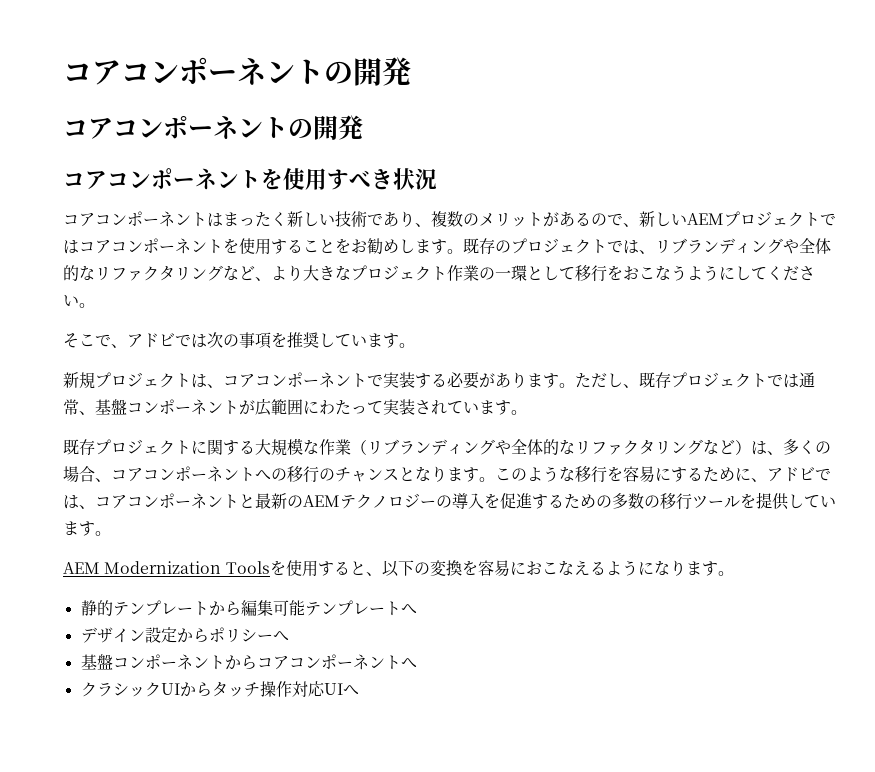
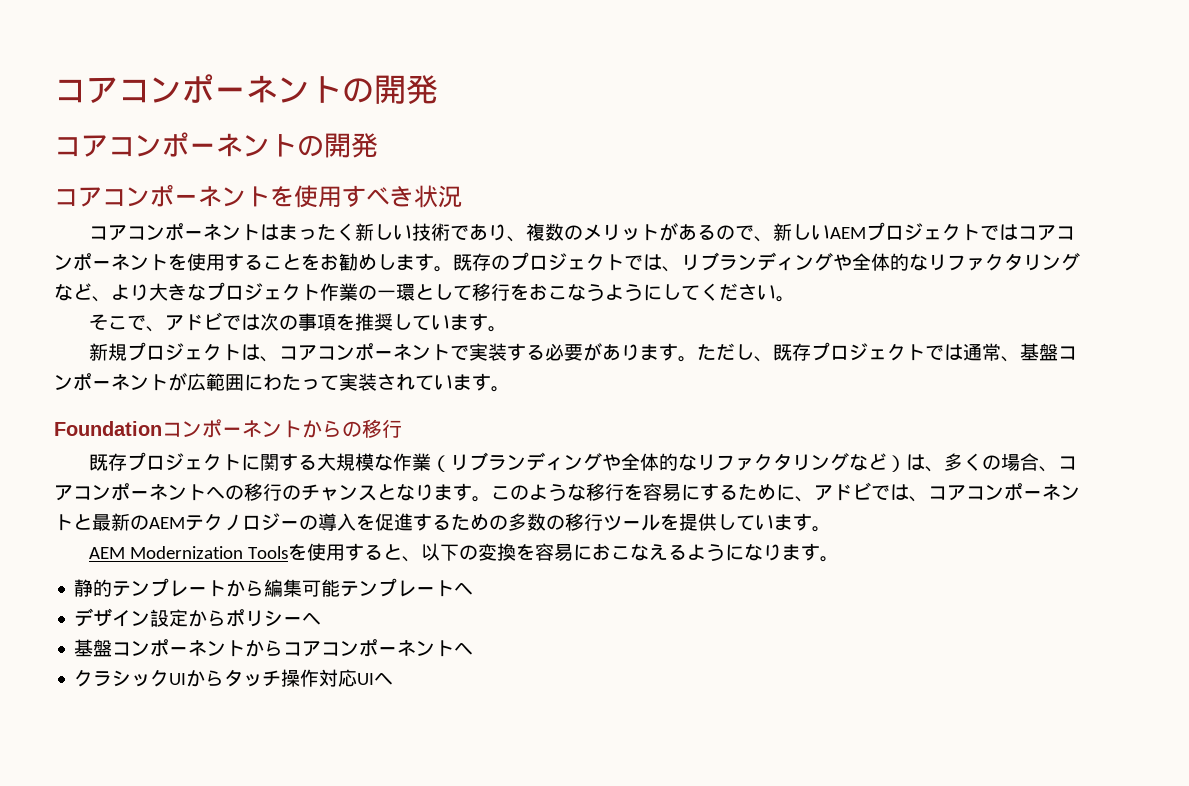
+ Foundationコンポーネントからの移行

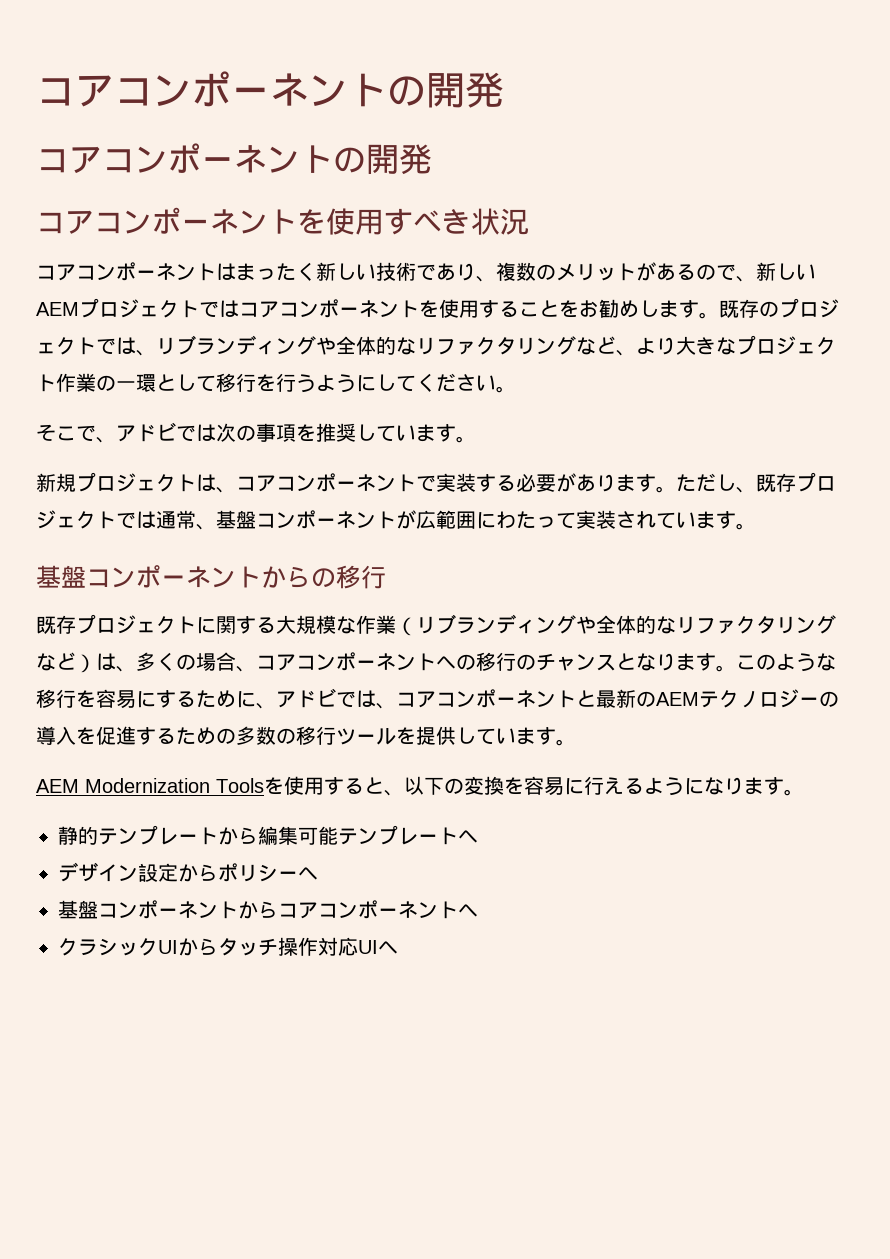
- 既存のプロジェクトでは、リブランディングや全体的なリファクタリングなど、より大きなプロジェクト作業の一環として移行をおこなうようにしてください。
+ 既存のプロジェクトでは、リブランディングや全体的なリファクタリングなど、より大きなプロジェクト作業の一環として移行を行うようにしてください。
- Foundationコンポーネントからの移行
+ 基盤コンポーネントからの移行
- AEM Modernization Toolsを使用すると、以下の変換を容易におこなえるようになります。
+ AEM Modernization Toolsを使用すると、以下の変換を容易に行えるようになります。

